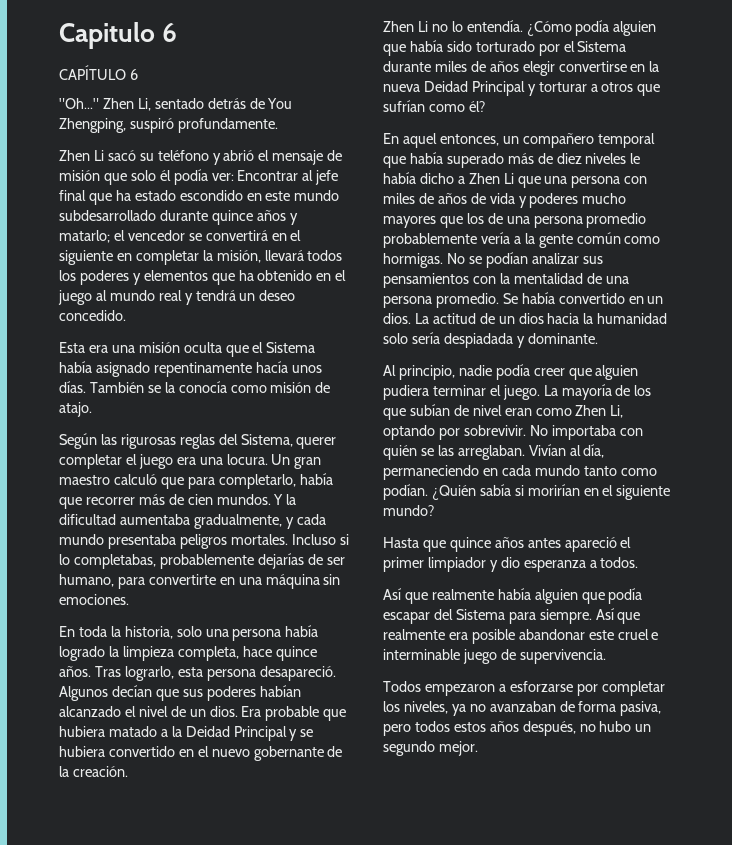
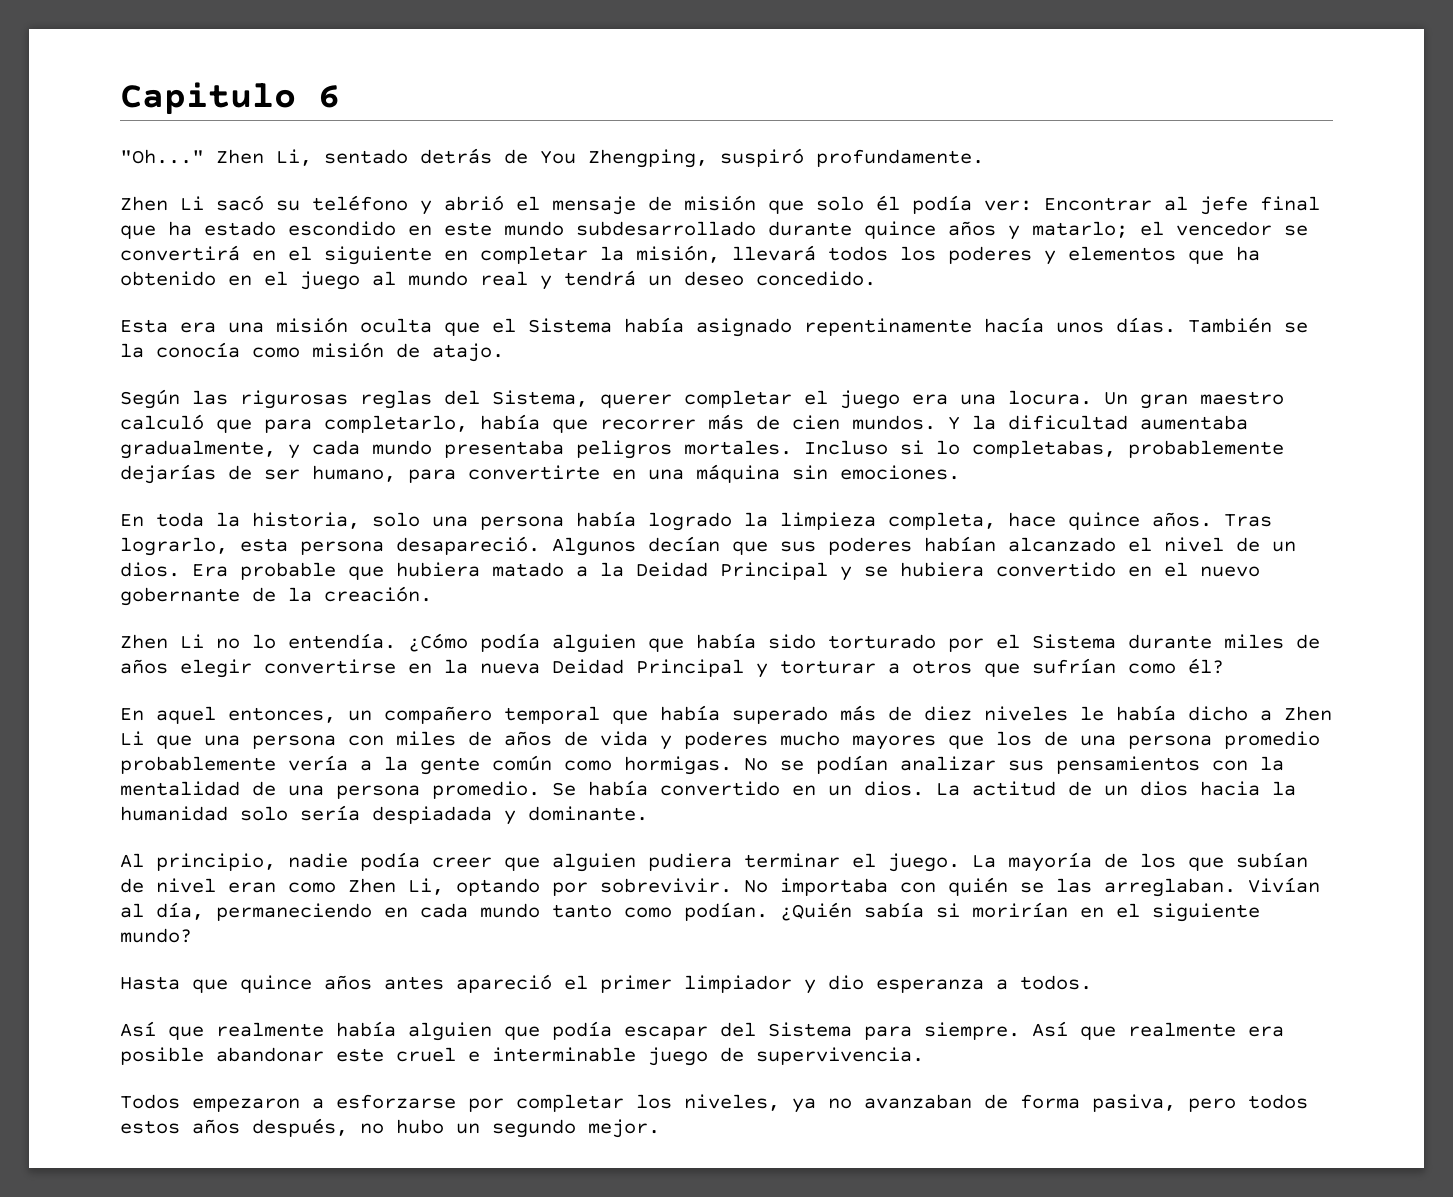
- CAPÍTULO 6

